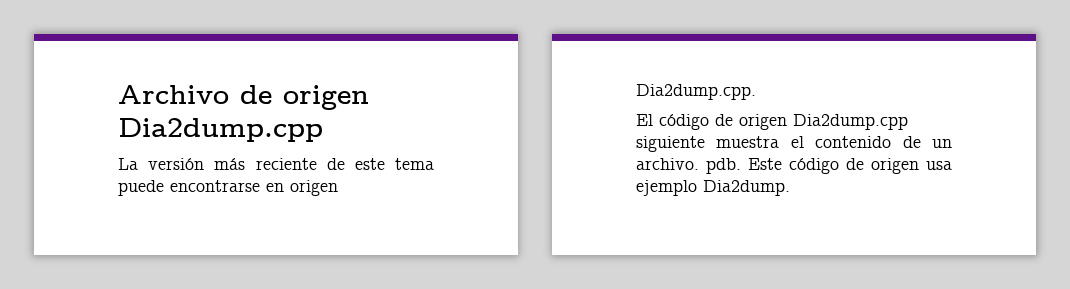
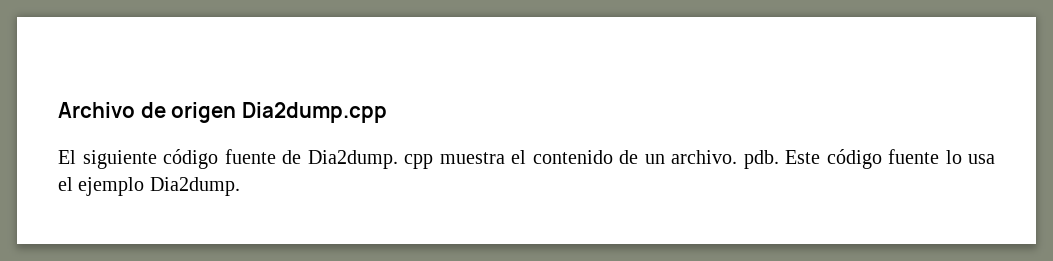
- La versión más reciente de este tema puede encontrarse en origen Dia2dump.cpp.
- El código de origen Dia2dump.cpp siguiente muestra el contenido de un archivo. pdb.
+ El siguiente código fuente de Dia2dump. cpp muestra el contenido de un archivo. pdb.
- Este código de origen usa ejemplo Dia2dump.
+ Este código fuente lo usa el ejemplo Dia2dump.

